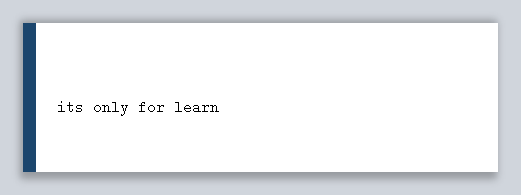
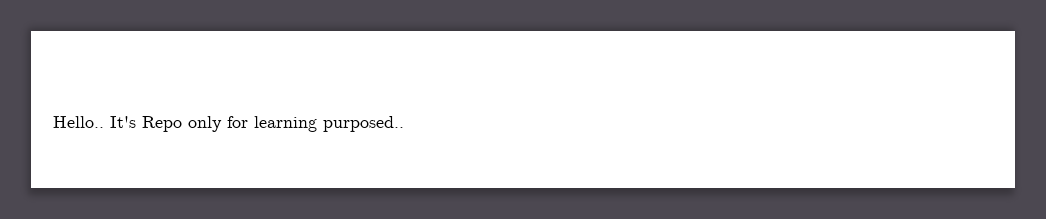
- its only for learn
+ Hello.. It's Repo only for learning purposed..

